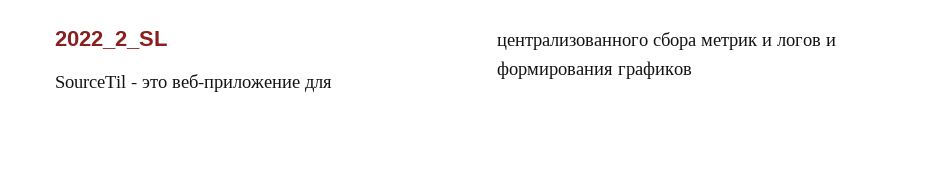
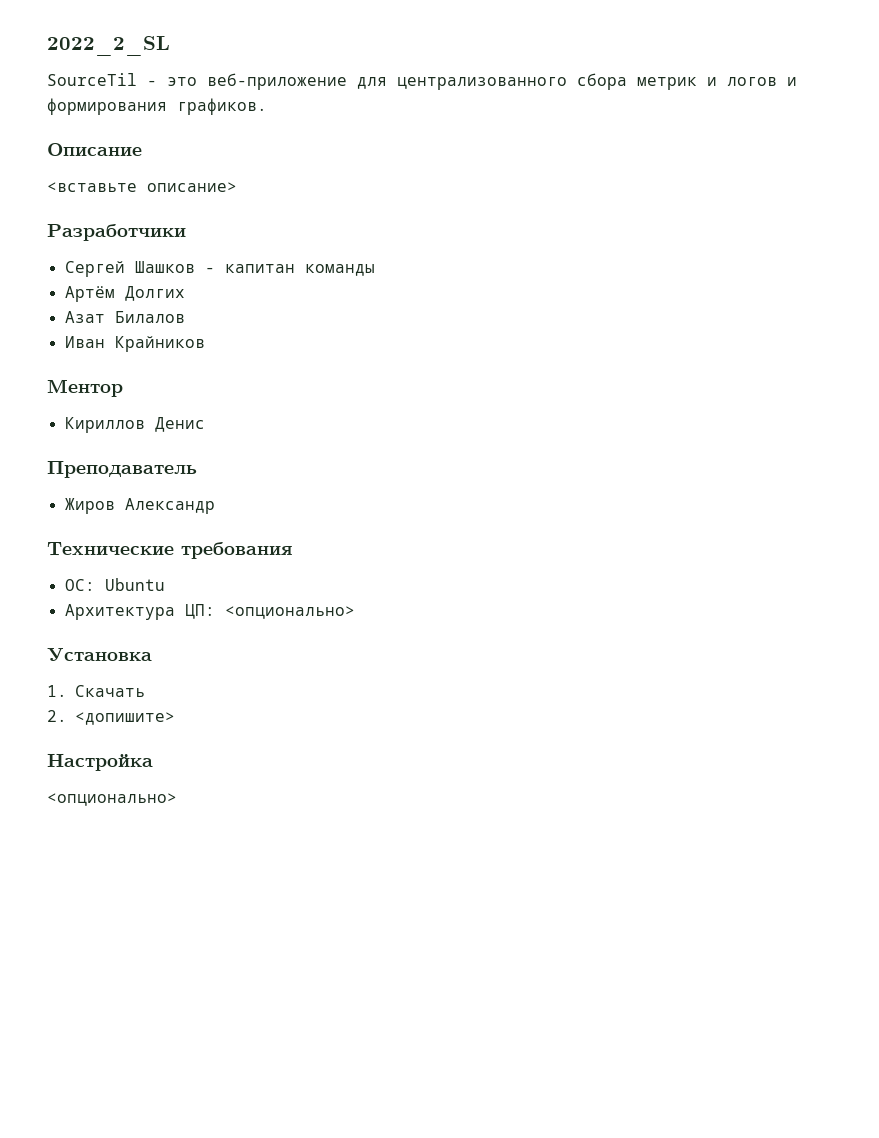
- SourceTil - это веб-приложение для централизованного сбора метрик и логов и формирования графиков
+ SourceTil - это веб-приложение для централизованного сбора метрик и логов и формирования графиков.
+ Описание
+ <вставьте описание>
+ Разработчики
+ Сергей Шашков - капитан команды
+ Артём Долгих
+ Азат Билалов
+ Иван Крайников
+ Ментор
+ Кириллов Денис
+ Преподаватель
+ Жиров Александр
+ Технические требования
+ ОС: Ubuntu
+ Архитектура ЦП: <опционально>
+ Установка
+ 1. Скачать
+ 2. <допишите>
+ Настройка
+ <опционально>

